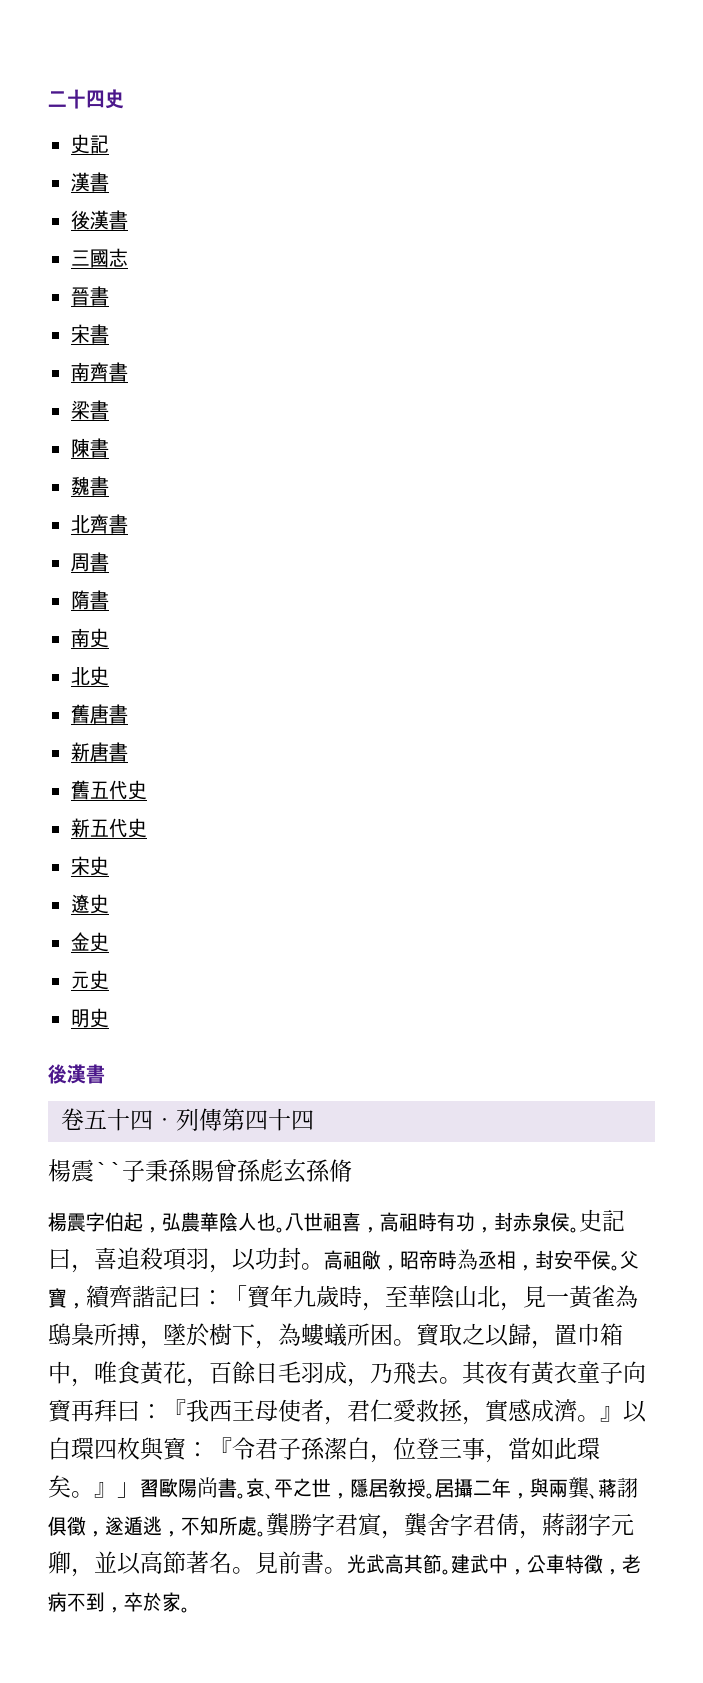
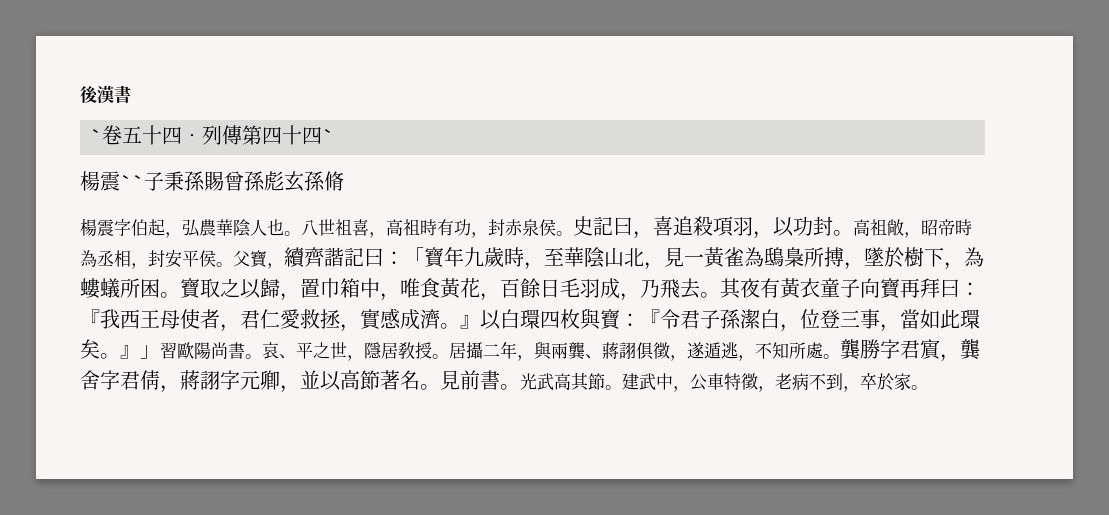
- 二十四史
- 史記
- 漢書
  後漢書
- 三國志
- 晉書
- 宋書
- 南齊書
- 梁書
- 陳書
- 魏書
- 北齊書
- 周書
- 隋書
- 南史
- 北史
- 舊唐書
- 新唐書
- 舊五代史
- 新五代史
- 宋史
- 遼史
- 金史
- 元史
- 明史
- 後漢書
- 卷五十四‧列傳第四十四
+ `卷五十四‧列傳第四十四`

